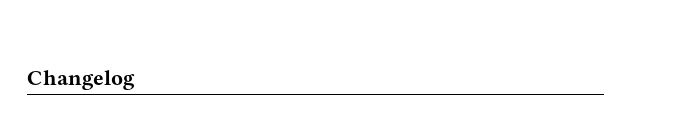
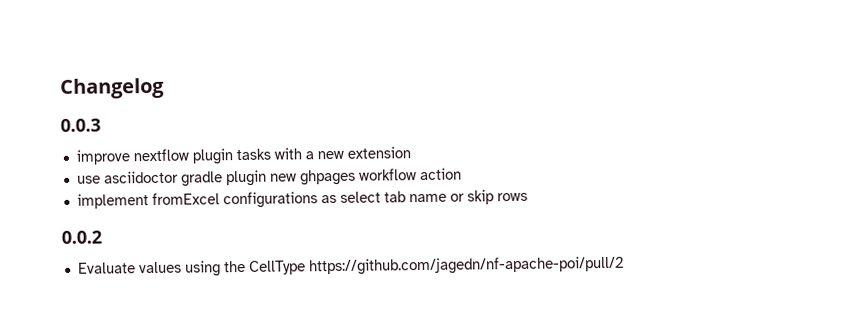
+ 0.0.3
+ improve nextflow plugin tasks with a new extension
+ use asciidoctor gradle plugin new ghpages workflow action
+ implement fromExcel configurations as select tab name or skip rows
+ 0.0.2
+ Evaluate values using the CellType https://github.com/jagedn/nf-apache-poi/pull/2

